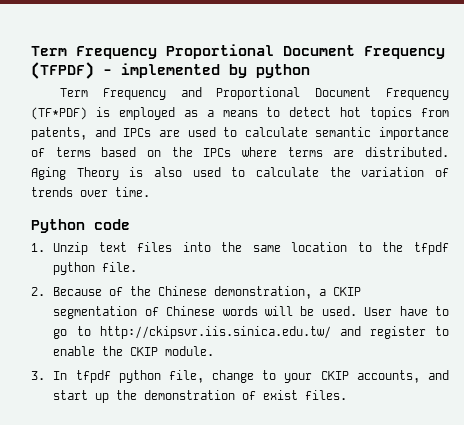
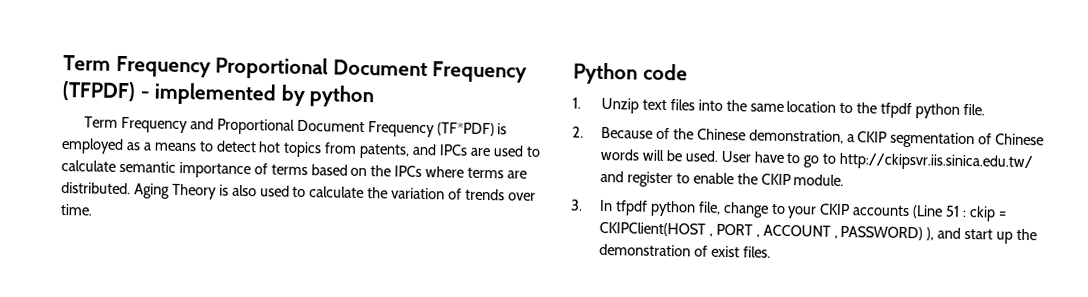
- 3. In tfpdf python file, change to your CKIP accounts, and start up the demonstration of exist files.
+ 3. In tfpdf python file, change to your CKIP accounts (Line 51 : ckip = CKIPClient(HOST , PORT , ACCOUNT , PASSWORD) ), and start up the demonstration of exist files.

